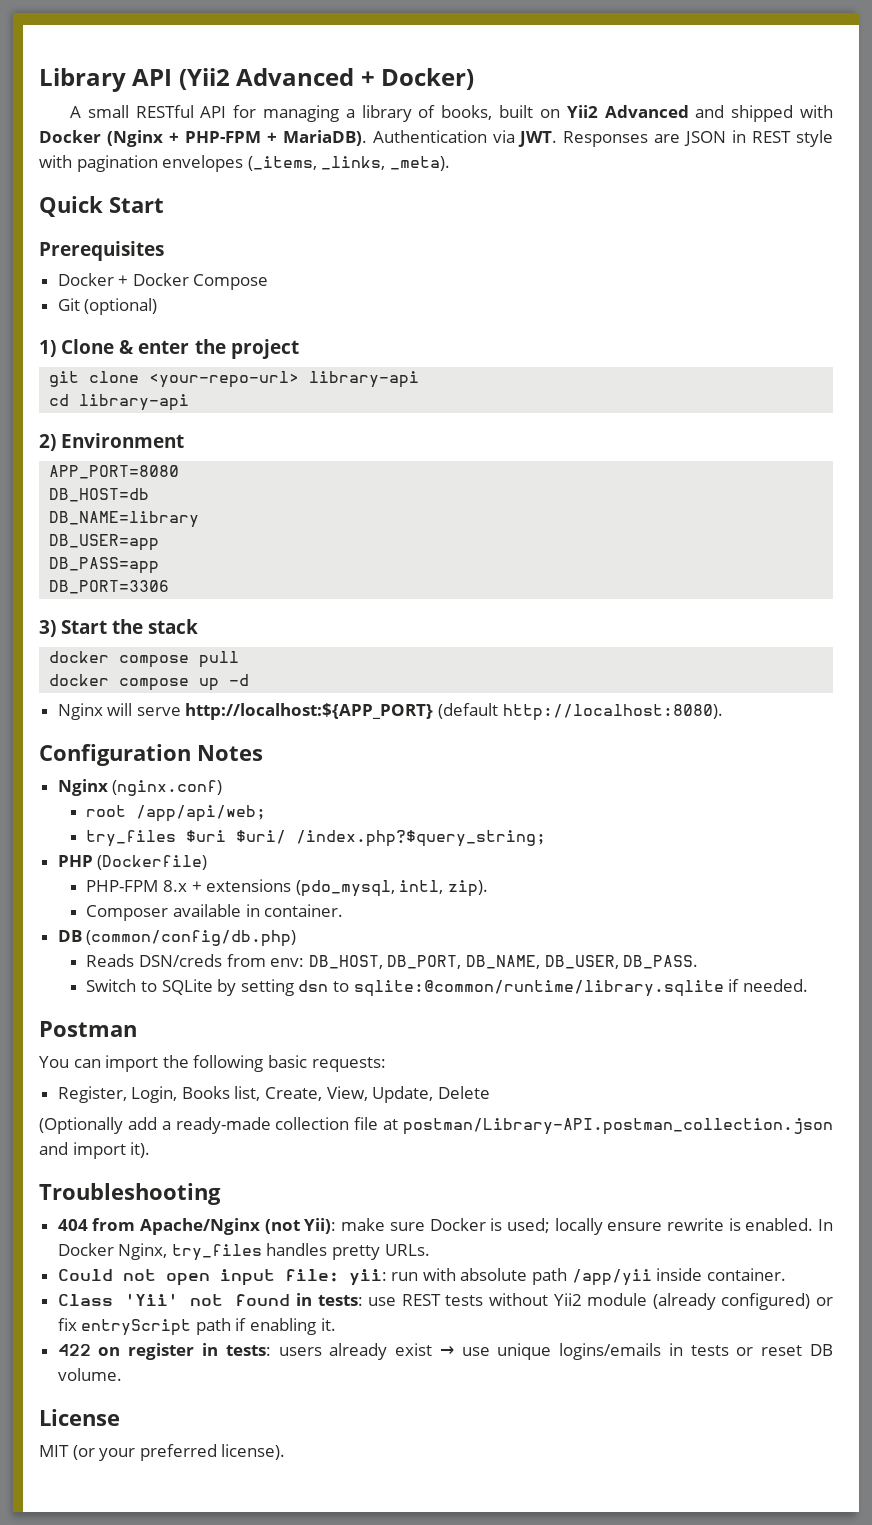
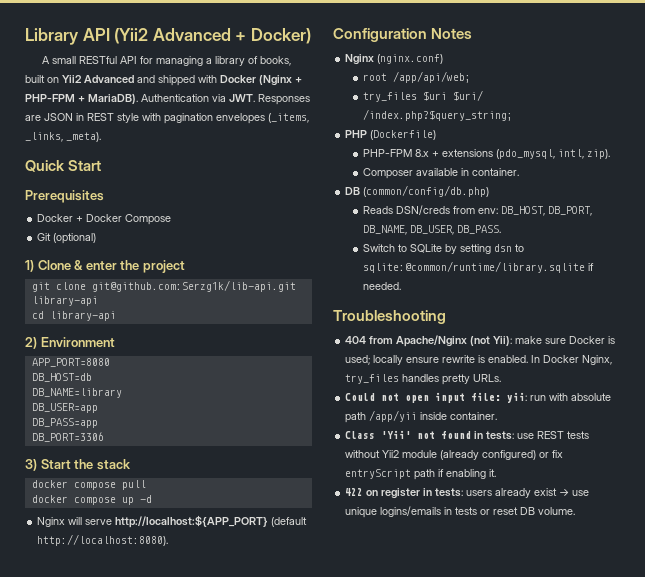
- git clone <your-repo-url> library-api
+ git clone git@github.com:Serzg1k/lib-api.git library-api
- Postman
- You can import the following basic requests:
- Register, Login, Books list, Create, View, Update, Delete
- (Optionally add a ready-made collection file at postman/Library-API.postman_collection.json and import it).
- License
- MIT (or your preferred license).

